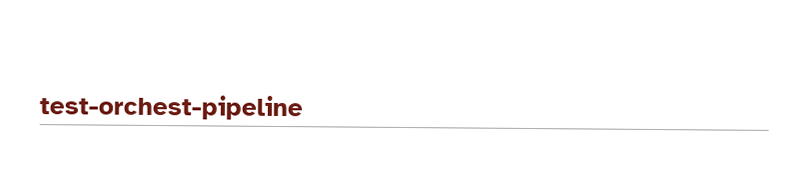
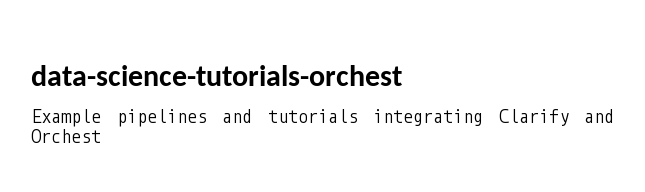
- test-orchest-pipeline
+ data-science-tutorials-orchest
+ Example pipelines and tutorials integrating Clarify and Orchest

